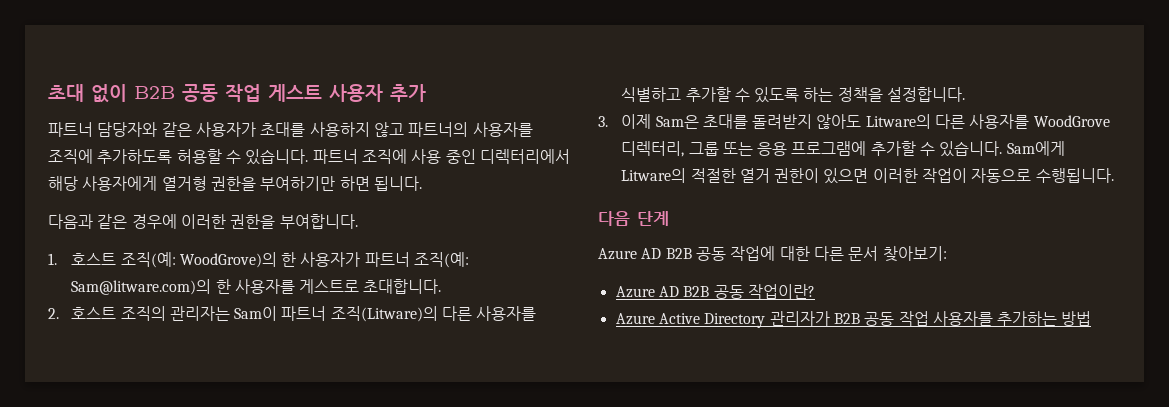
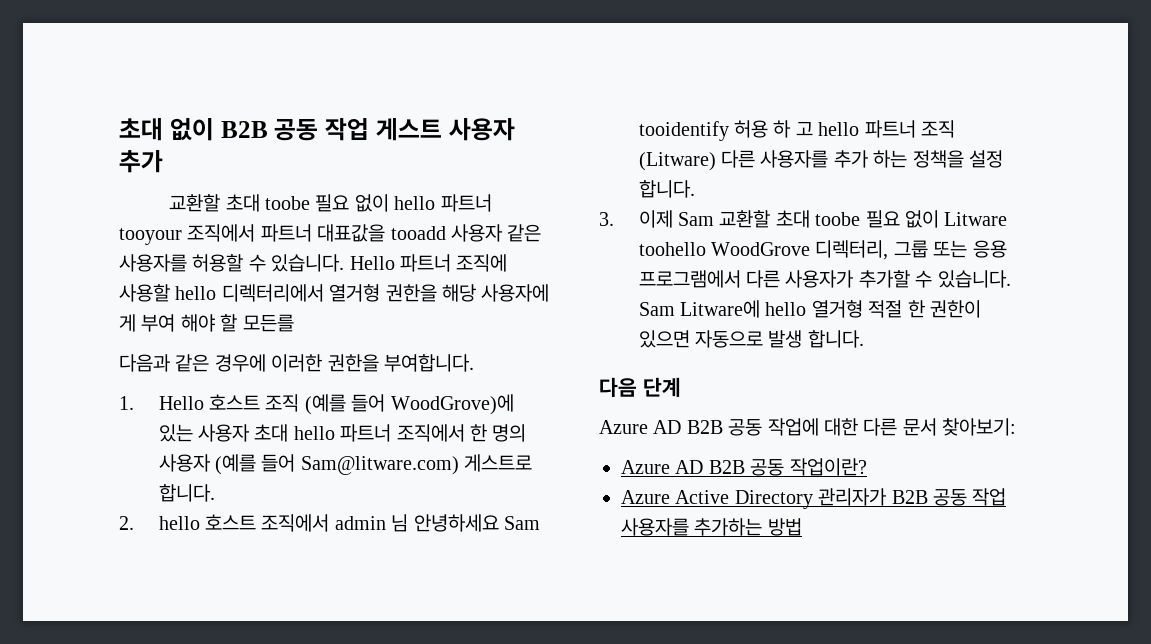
- 파트너 담당자와 같은 사용자가 초대를 사용하지 않고 파트너의 사용자를 조직에 추가하도록 허용할 수 있습니다.
+ 교환할 초대 toobe 필요 없이 hello 파트너 tooyour 조직에서 파트너 대표값을 tooadd 사용자 같은 사용자를 허용할 수 있습니다.
- 파트너 조직에 사용 중인 디렉터리에서 해당 사용자에게 열거형 권한을 부여하기만 하면 됩니다.
+ Hello 파트너 조직에 사용할 hello 디렉터리에서 열거형 권한을 해당 사용자에 게 부여 해야 할 모든를
- 1. 호스트 조직(예: WoodGrove)의 한 사용자가 파트너 조직(예: Sam@litware.com)의 한 사용자를 게스트로 초대합니다.
- 2. 호스트 조직의 관리자는 Sam이 파트너 조직(Litware)의 다른 사용자를 식별하고 추가할 수 있도록 하는 정책을 설정합니다.
- 3. 이제 Sam은 초대를 돌려받지 않아도 Litware의 다른 사용자를 WoodGrove 디렉터리, 그룹 또는 응용 프로그램에 추가할 수 있습니다. Sam에게 Litware의 적절한 열거 권한이 있으면 이러한 작업이 자동으로 수행됩니다.
+ 1. Hello 호스트 조직 (예를 들어 WoodGrove)에 있는 사용자 초대 hello 파트너 조직에서 한 명의 사용자 (예를 들어 Sam@litware.com) 게스트로 합니다.
+ 2. hello 호스트 조직에서 admin 님 안녕하세요 Sam tooidentify 허용 하 고 hello 파트너 조직 (Litware) 다른 사용자를 추가 하는 정책을 설정 합니다.
+ 3. 이제 Sam 교환할 초대 toobe 필요 없이 Litware toohello WoodGrove 디렉터리, 그룹 또는 응용 프로그램에서 다른 사용자가 추가할 수 있습니다. Sam Litware에 hello 열거형 적절 한 권한이 있으면 자동으로 발생 합니다.

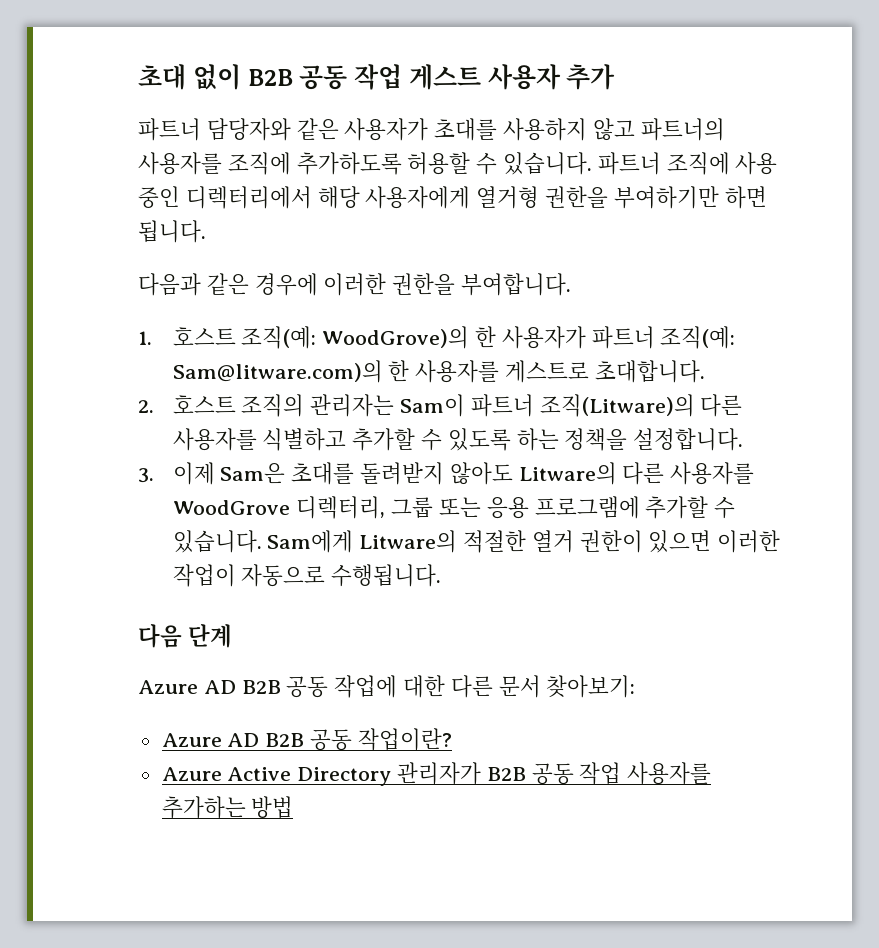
- 교환할 초대 toobe 필요 없이 hello 파트너 tooyour 조직에서 파트너 대표값을 tooadd 사용자 같은 사용자를 허용할 수 있습니다.
+ 파트너 담당자와 같은 사용자가 초대를 사용하지 않고 파트너의 사용자를 조직에 추가하도록 허용할 수 있습니다.
- Hello 파트너 조직에 사용할 hello 디렉터리에서 열거형 권한을 해당 사용자에 게 부여 해야 할 모든를
+ 파트너 조직에 사용 중인 디렉터리에서 해당 사용자에게 열거형 권한을 부여하기만 하면 됩니다.
- 1. Hello 호스트 조직 (예를 들어 WoodGrove)에 있는 사용자 초대 hello 파트너 조직에서 한 명의 사용자 (예를 들어 Sam@litware.com) 게스트로 합니다.
- 2. hello 호스트 조직에서 admin 님 안녕하세요 Sam tooidentify 허용 하 고 hello 파트너 조직 (Litware) 다른 사용자를 추가 하는 정책을 설정 합니다.
- 3. 이제 Sam 교환할 초대 toobe 필요 없이 Litware toohello WoodGrove 디렉터리, 그룹 또는 응용 프로그램에서 다른 사용자가 추가할 수 있습니다. Sam Litware에 hello 열거형 적절 한 권한이 있으면 자동으로 발생 합니다.
+ 1. 호스트 조직(예: WoodGrove)의 한 사용자가 파트너 조직(예: Sam@litware.com)의 한 사용자를 게스트로 초대합니다.
+ 2. 호스트 조직의 관리자는 Sam이 파트너 조직(Litware)의 다른 사용자를 식별하고 추가할 수 있도록 하는 정책을 설정합니다.
+ 3. 이제 Sam은 초대를 돌려받지 않아도 Litware의 다른 사용자를 WoodGrove 디렉터리, 그룹 또는 응용 프로그램에 추가할 수 있습니다. Sam에게 Litware의 적절한 열거 권한이 있으면 이러한 작업이 자동으로 수행됩니다.

